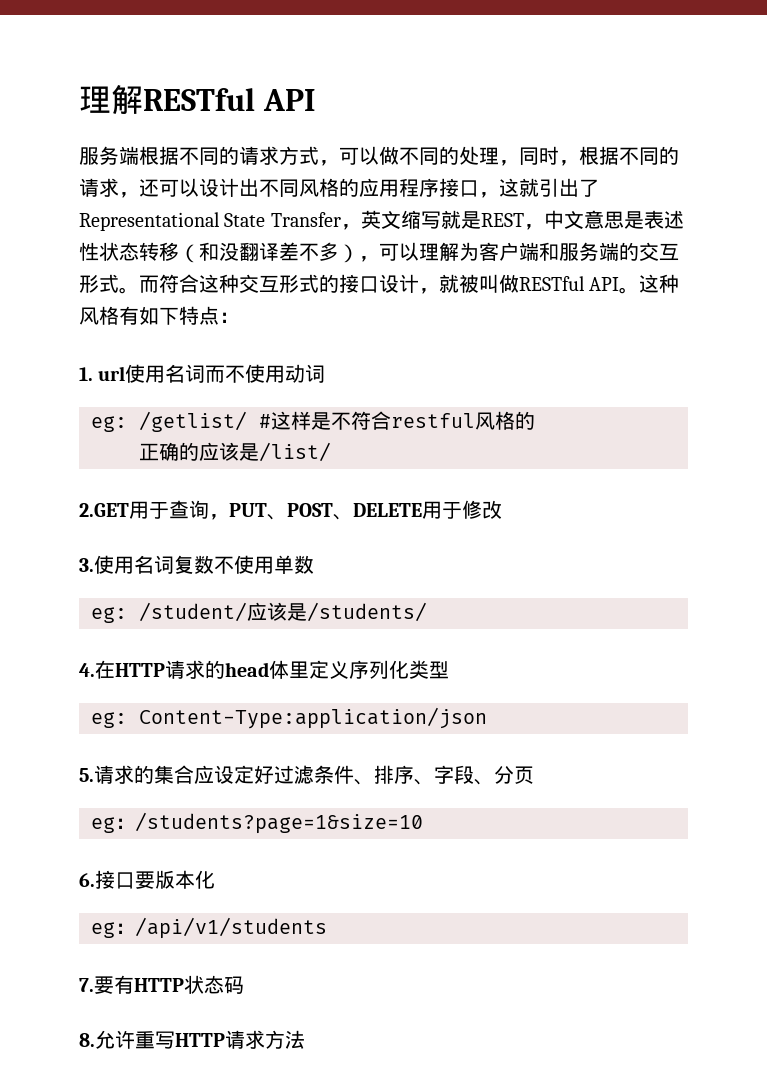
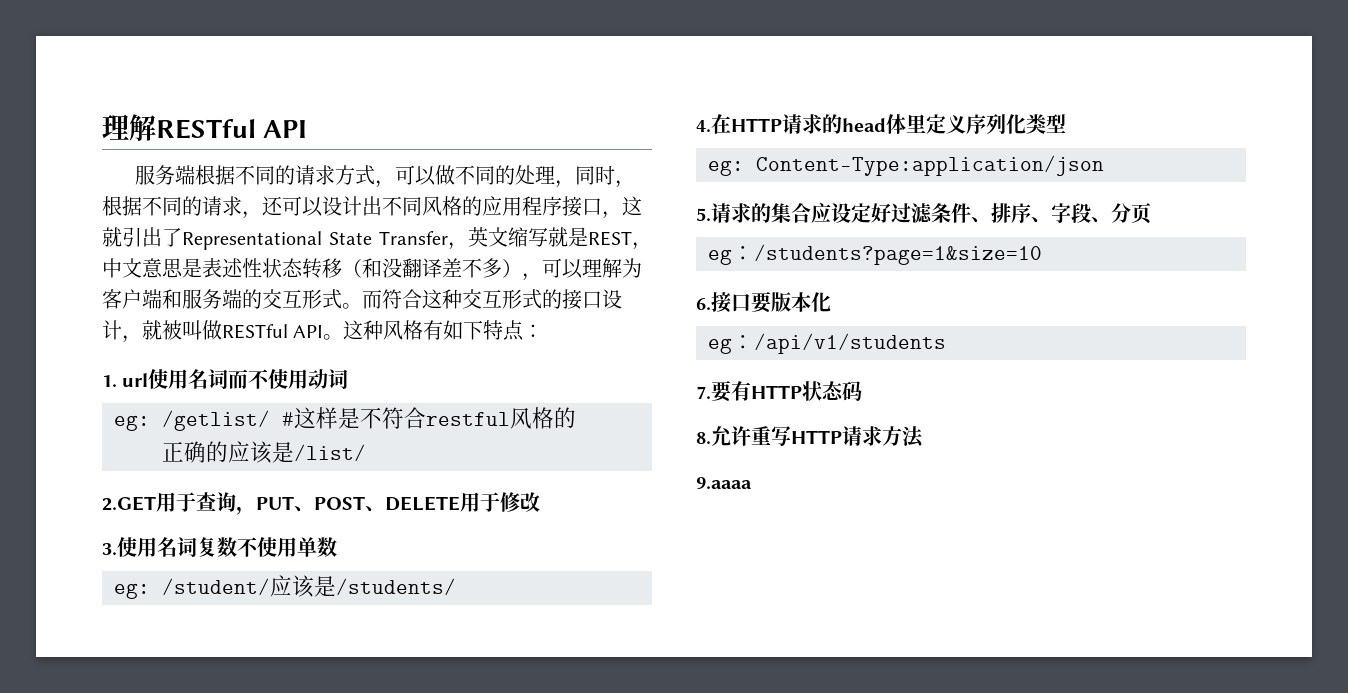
+ 9.aaaa

